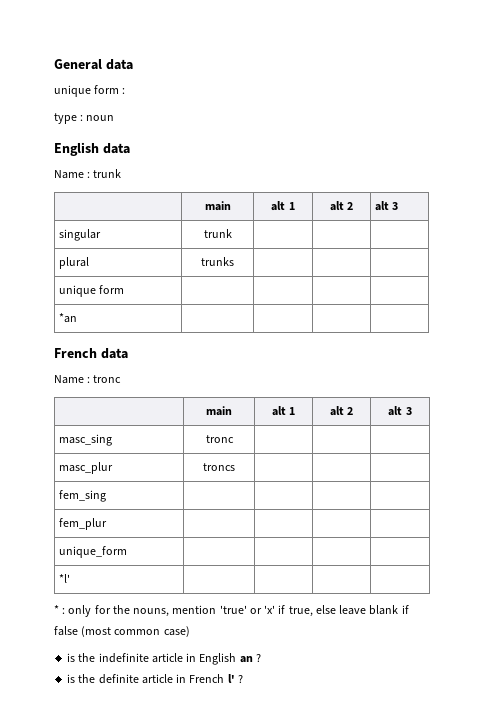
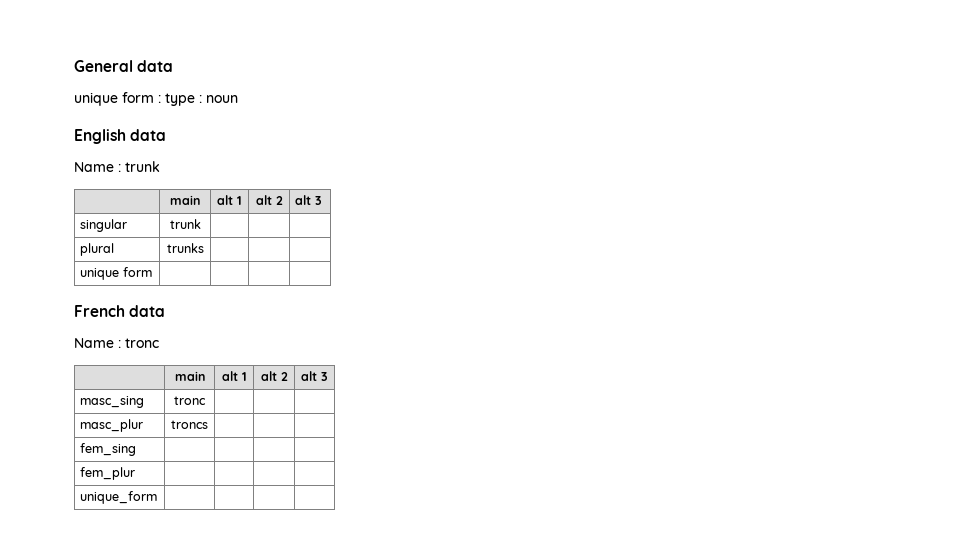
- unique form :
- type : noun
+ unique form : type : noun
- *an | | | |
- *l' | | | |
- * : only for the nouns, mention 'true' or 'x' if true, else leave blank if false (most common case)
- is the indefinite article in English an ?
- is the definite article in French l' ?

